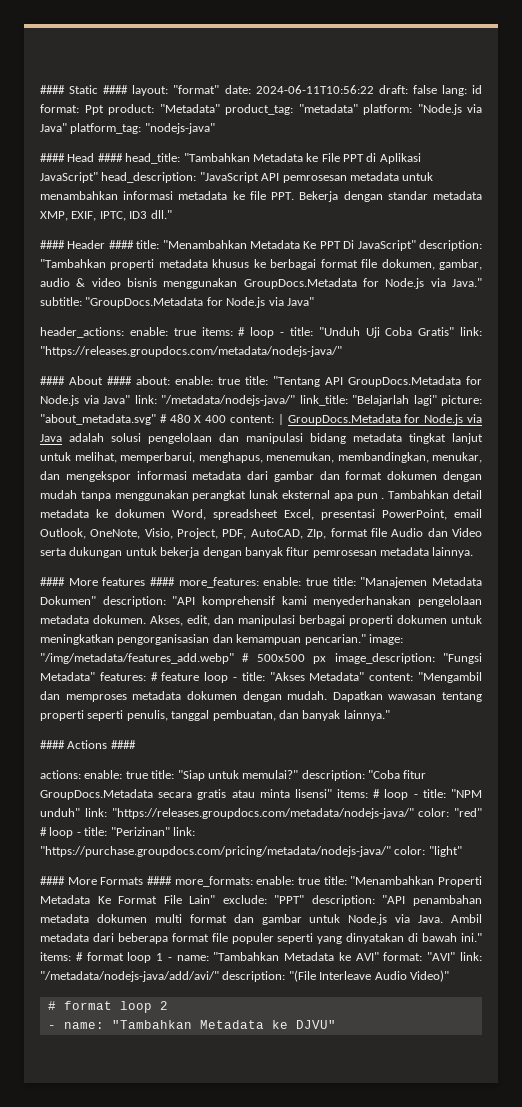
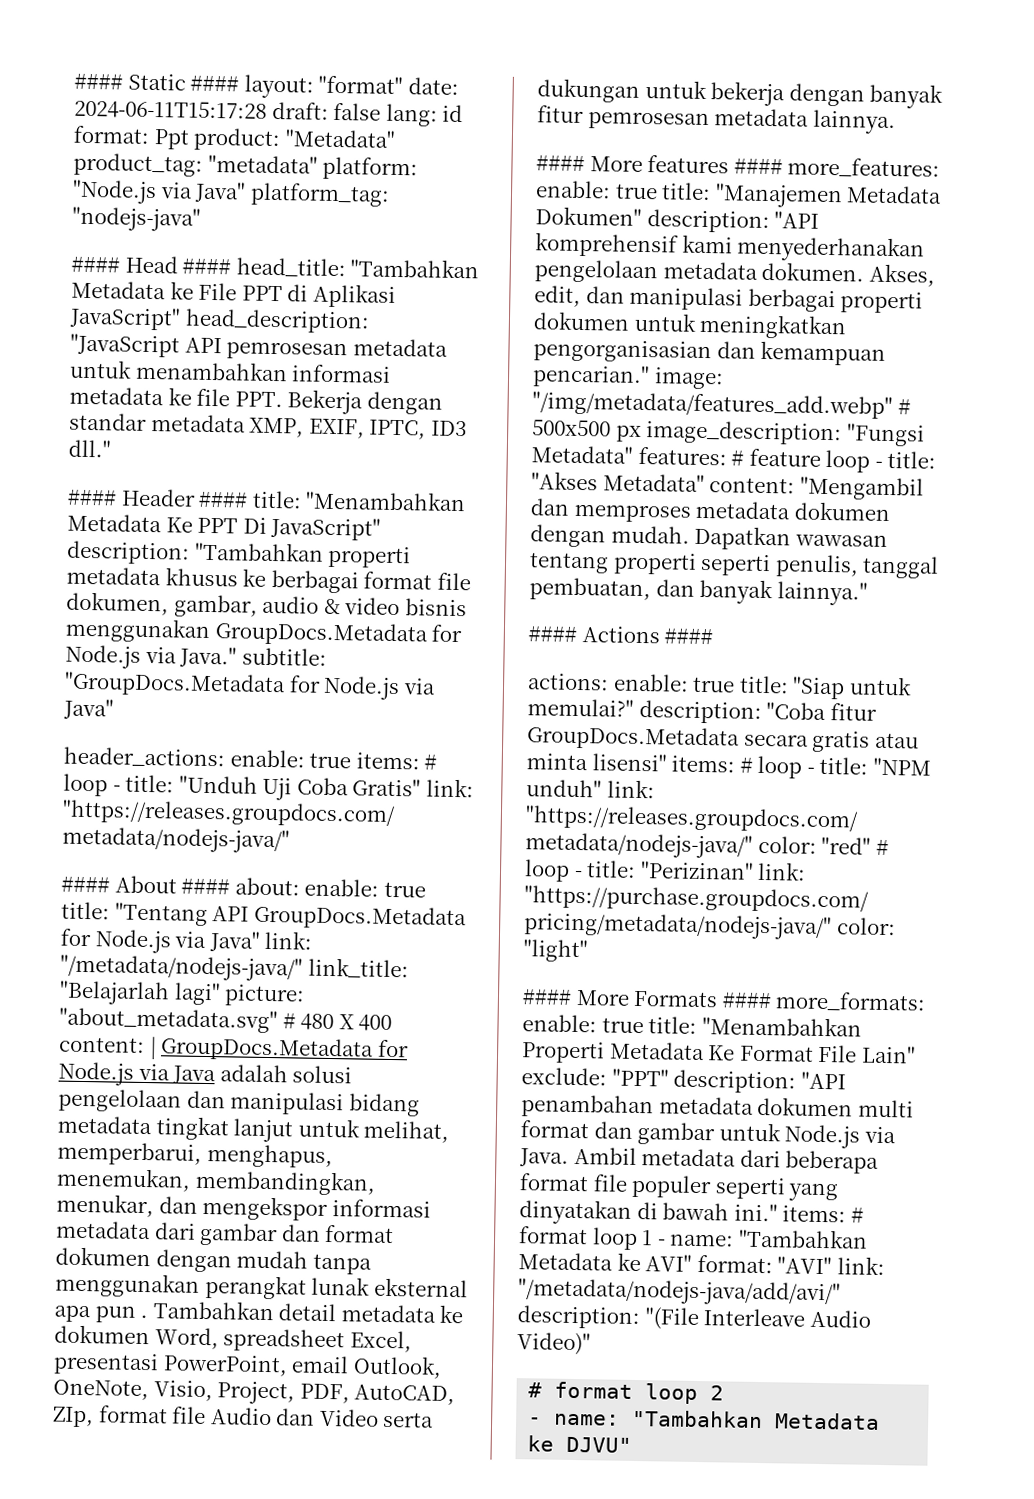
- #### Static #### layout: "format" date: 2024-06-11T10:56:22 draft: false lang: id format: Ppt product: "Metadata" product_tag: "metadata" platform: "Node.js via Java" platform_tag: "nodejs-java"
+ #### Static #### layout: "format" date: 2024-06-11T15:17:28 draft: false lang: id format: Ppt product: "Metadata" product_tag: "metadata" platform: "Node.js via Java" platform_tag: "nodejs-java"

